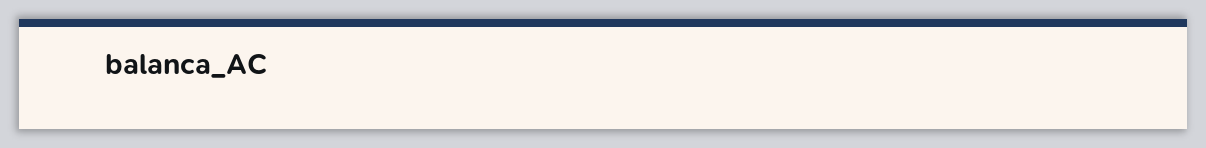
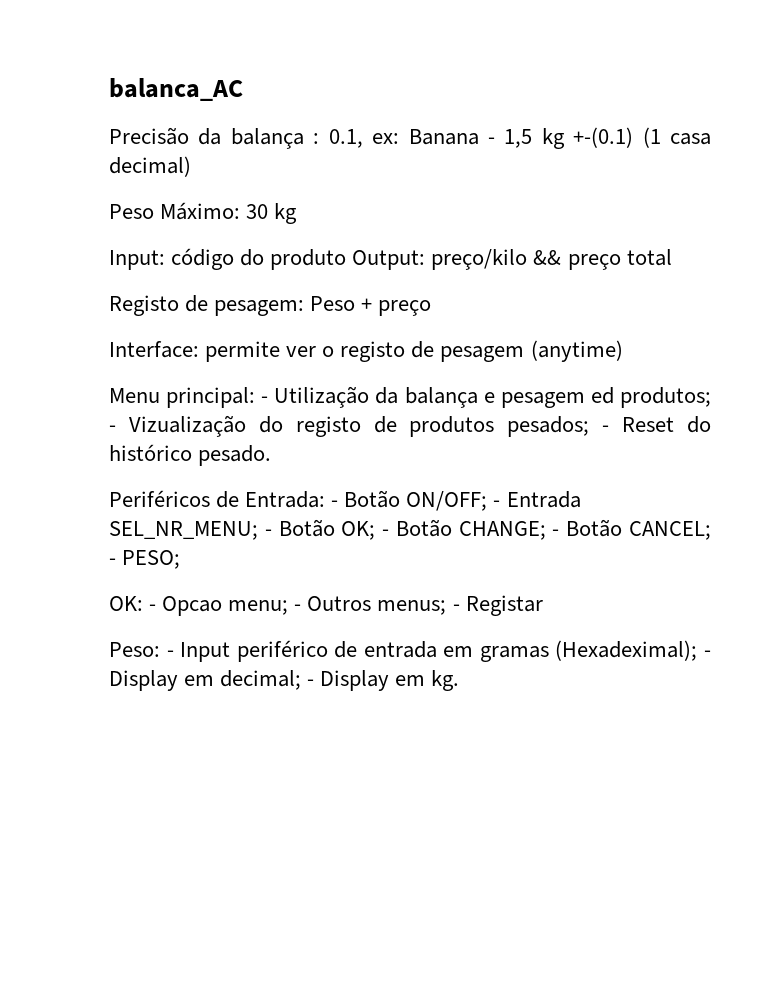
+ Precisão da balança : 0.1, ex: Banana - 1,5 kg +-(0.1) (1 casa decimal)
+ Peso Máximo: 30 kg
+ Input: código do produto Output: preço/kilo && preço total
+ Registo de pesagem: Peso + preço
+ Interface: permite ver o registo de pesagem (anytime)
+ Menu principal: - Utilização da balança e pesagem ed produtos; - Vizualização do registo de produtos pesados; - Reset do histórico pesado.
+ Periféricos de Entrada: - Botão ON/OFF; - Entrada SEL_NR_MENU; - Botão OK; - Botão CHANGE; - Botão CANCEL; - PESO;
+ OK: - Opcao menu; - Outros menus; - Registar
+ Peso: - Input periférico de entrada em gramas (Hexadeximal); - Display em decimal; - Display em kg.

